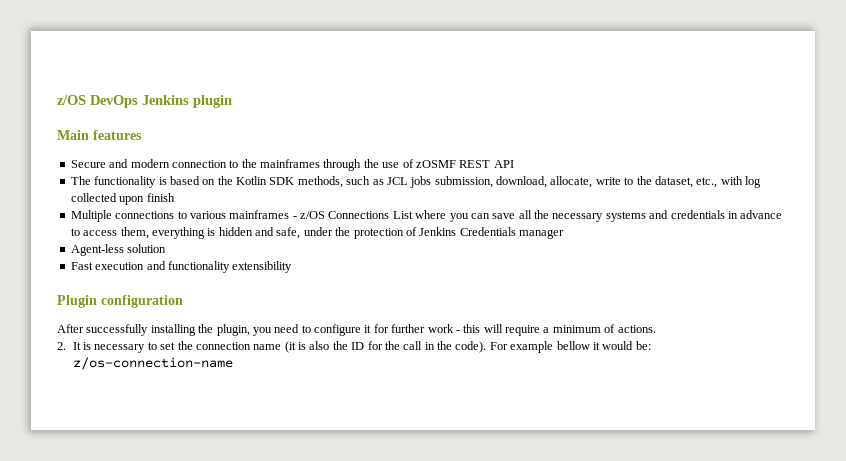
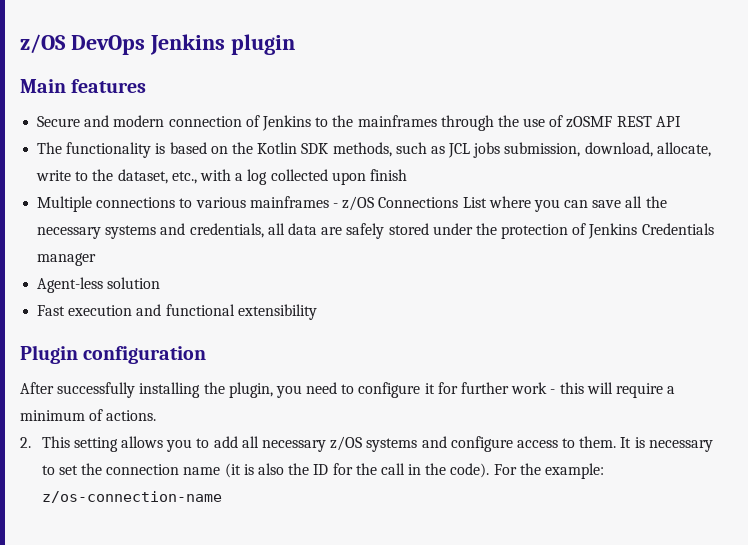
- Secure and modern connection to the mainframes through the use of zOSMF REST API
+ Secure and modern connection of Jenkins to the mainframes through the use of zOSMF REST API
- The functionality is based on the Kotlin SDK methods, such as JCL jobs submission, download, allocate, write to the dataset, etc., with log collected upon finish
+ The functionality is based on the Kotlin SDK methods, such as JCL jobs submission, download, allocate, write to the dataset, etc., with a log collected upon finish
- Multiple connections to various mainframes - z/OS Connections List where you can save all the necessary systems and credentials in advance to access them, everything is hidden and safe, under the protection of Jenkins Credentials manager
+ Multiple connections to various mainframes - z/OS Connections List where you can save all the necessary systems and credentials, all data are safely stored under the protection of Jenkins Credentials manager
- Fast execution and functionality extensibility
+ Fast execution and functional extensibility
- 2. It is necessary to set the connection name (it is also the ID for the call in the code).
+ 2. This setting allows you to add all necessary z/OS systems and configure access to them. It is necessary to set the connection name (it is also the ID for the call in the code).
- For example bellow it would be: z/os-connection-name
+ For the example: z/os-connection-name

